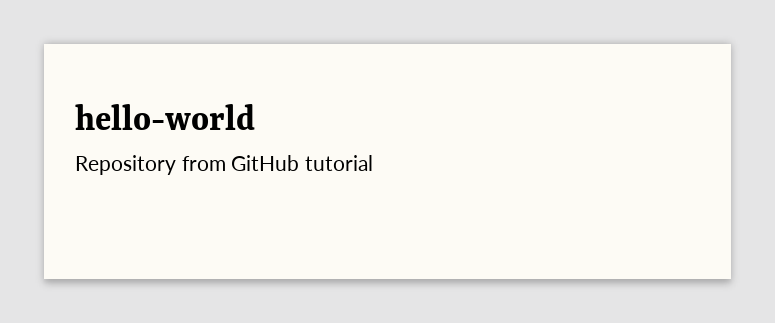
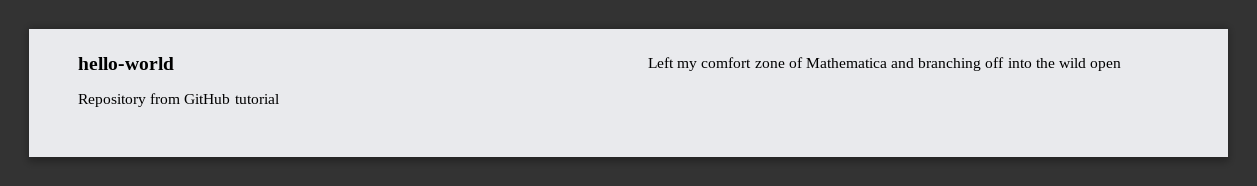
+ Left my comfort zone of Mathematica and branching off into the wild open

